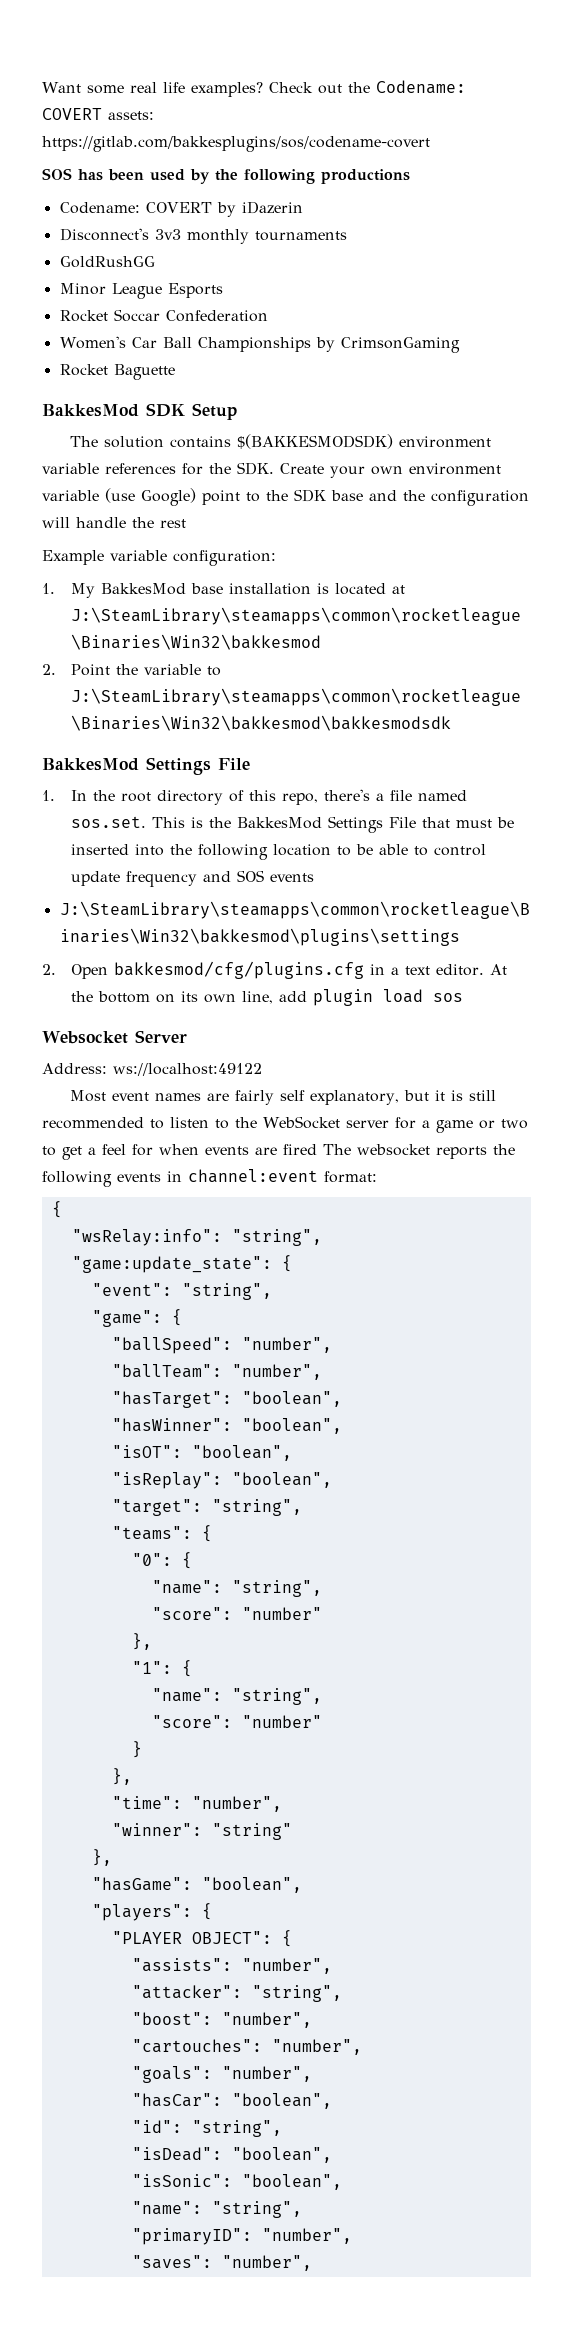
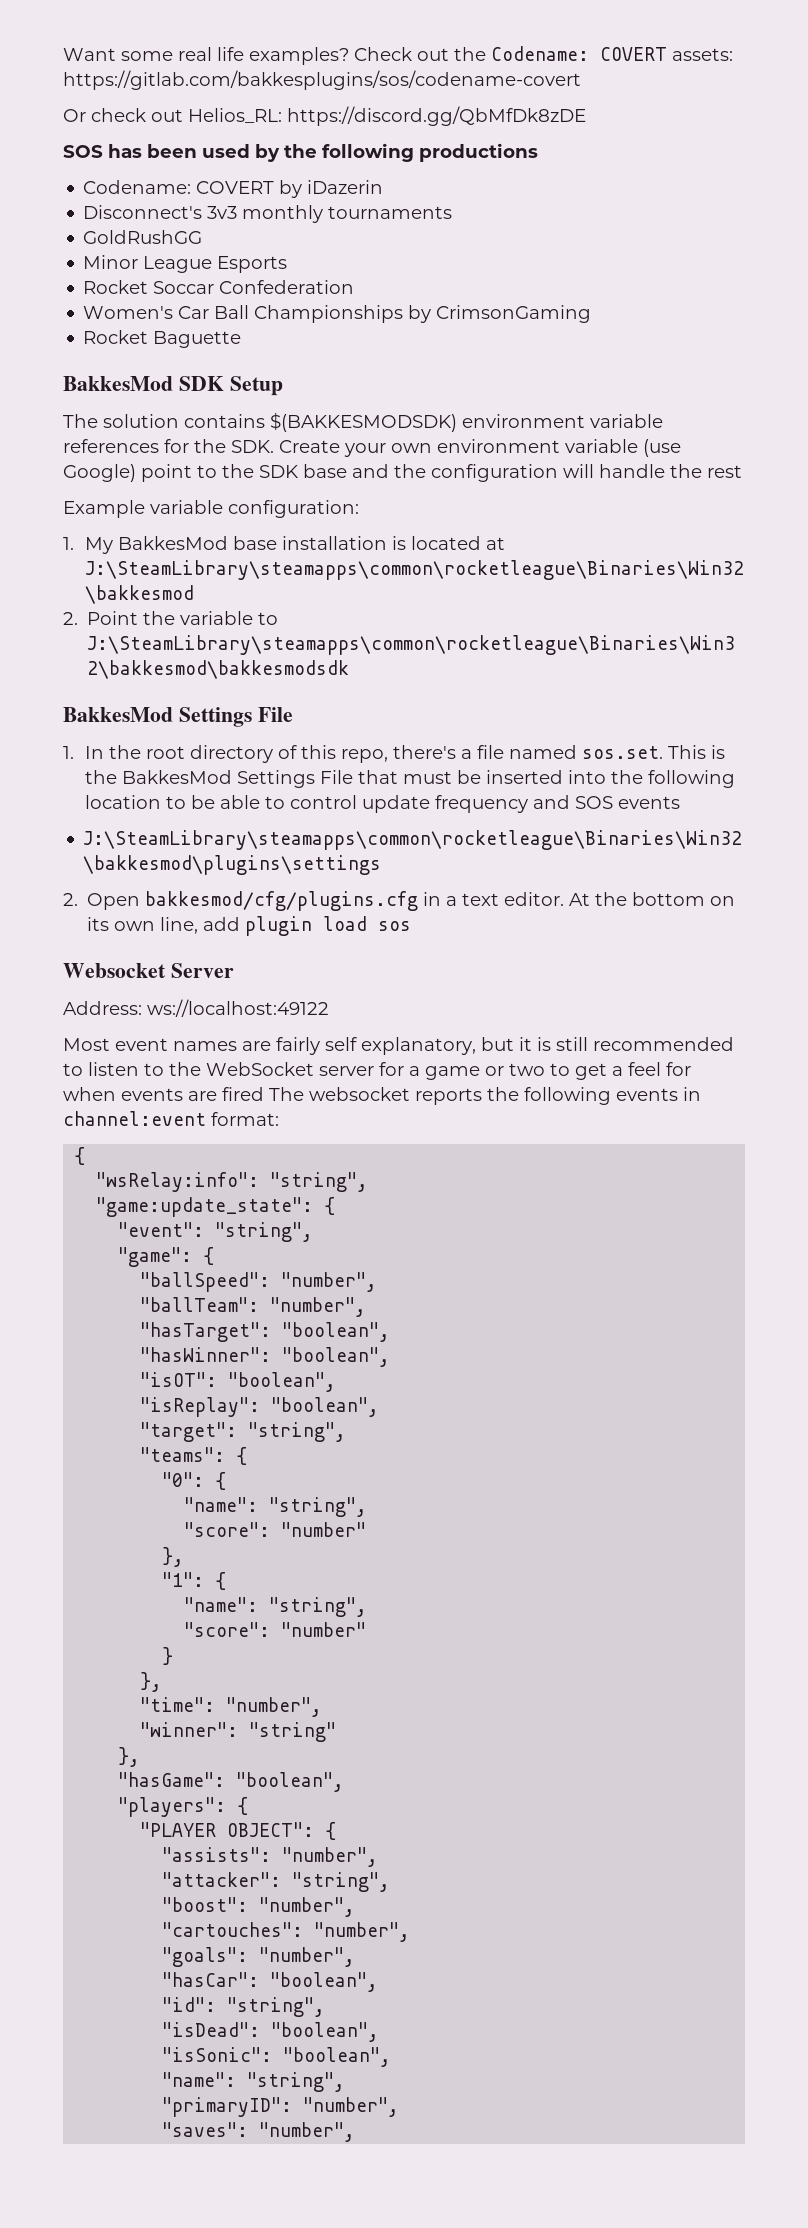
+ Or check out Helios_RL: https://discord.gg/QbMfDk8zDE

